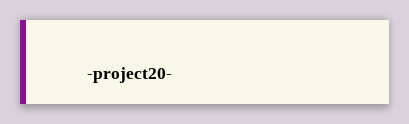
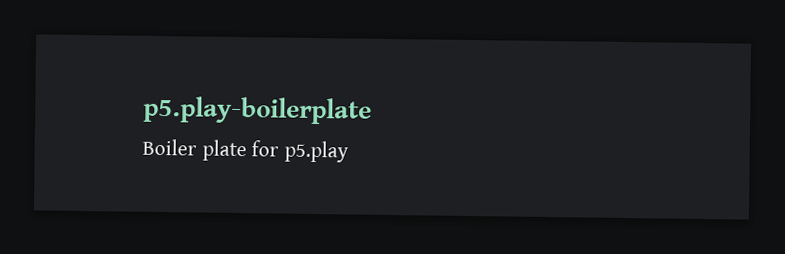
- -project20-
+ p5.play-boilerplate
+ Boiler plate for p5.play

